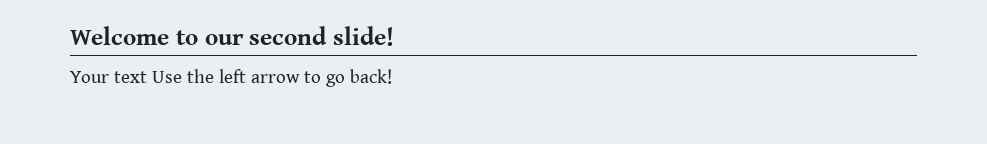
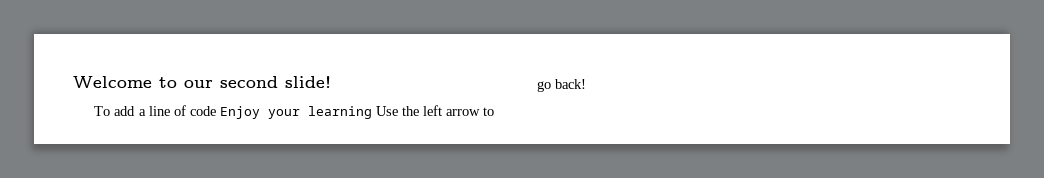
- Your text Use the left arrow to go back!
+ To add a line of code Enjoy your learning Use the left arrow to go back!

